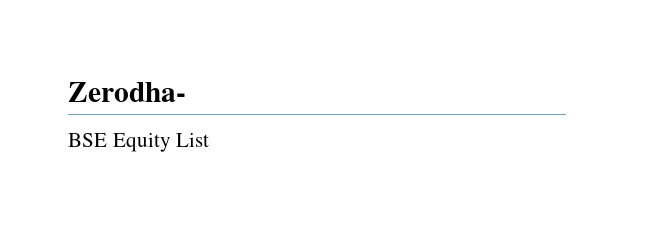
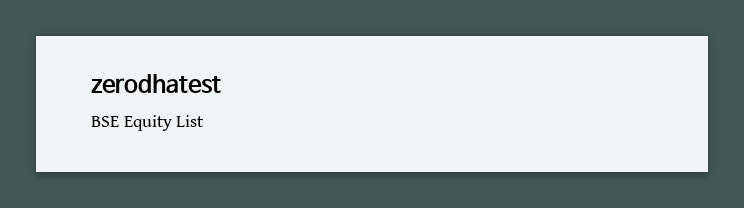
- Zerodha-
+ zerodhatest

